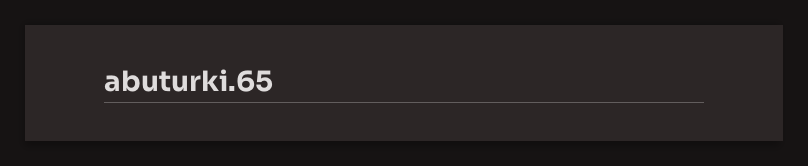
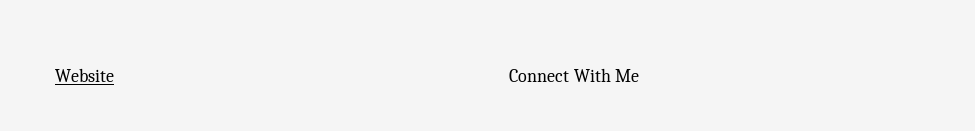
- abuturki.65
+ Website
+ Connect With Me

